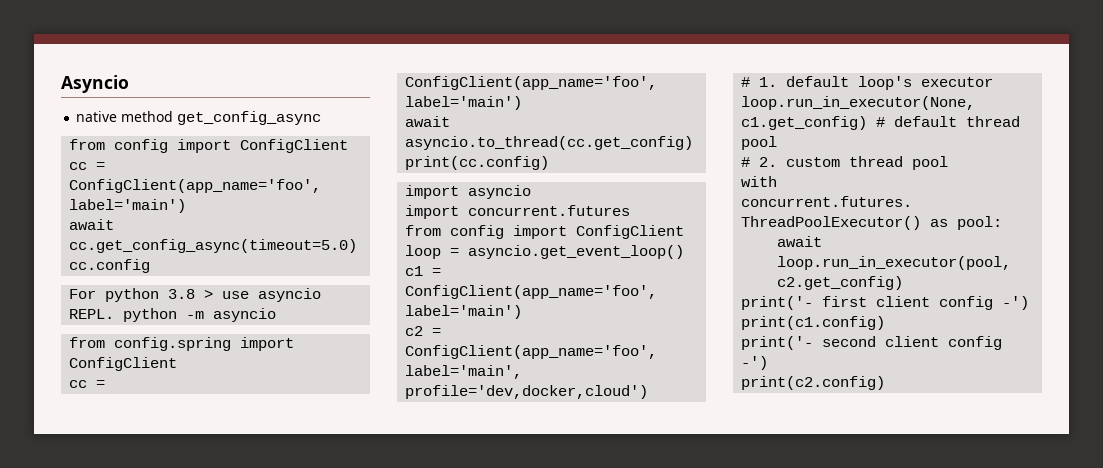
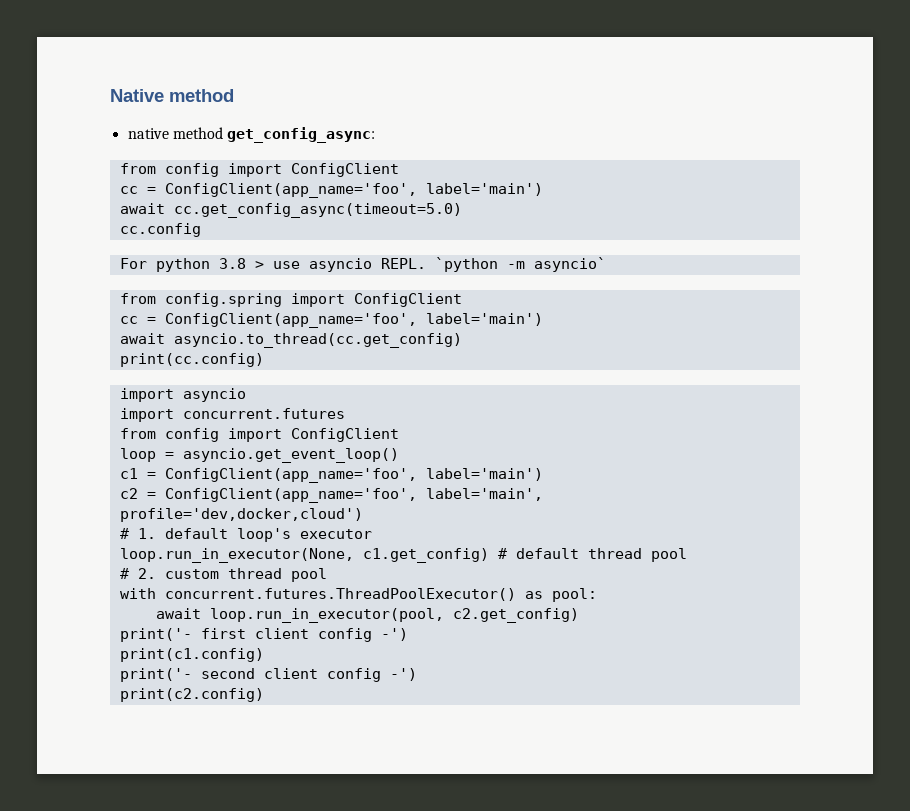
- Asyncio
+ Native method
- native method get_config_async
+ native method get_config_async:
- For python 3.8 > use asyncio REPL. python -m asyncio
+ For python 3.8 > use asyncio REPL. `python -m asyncio`

